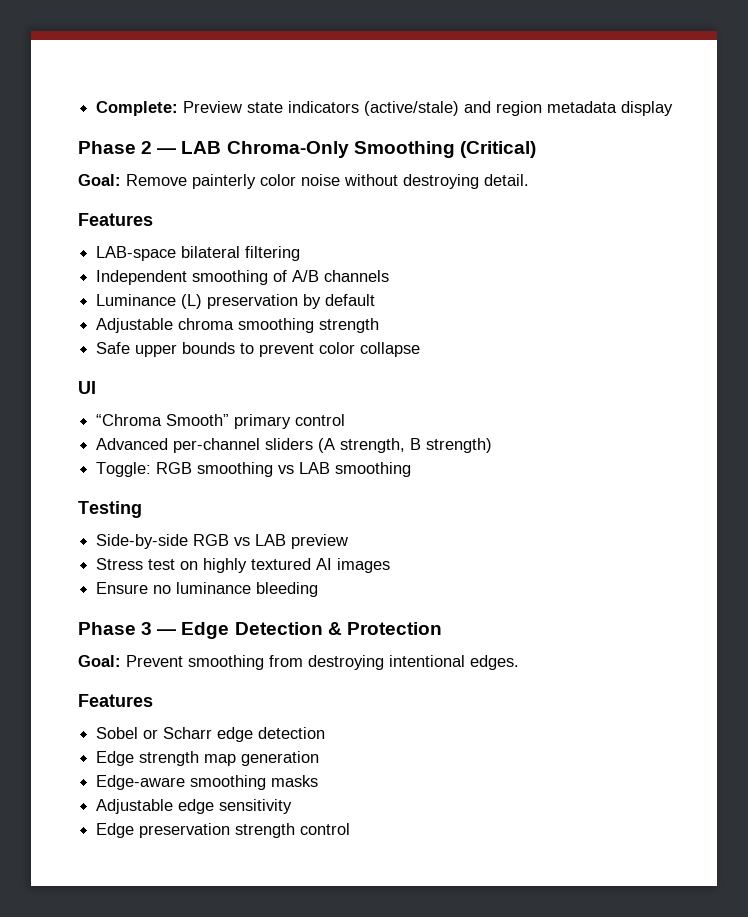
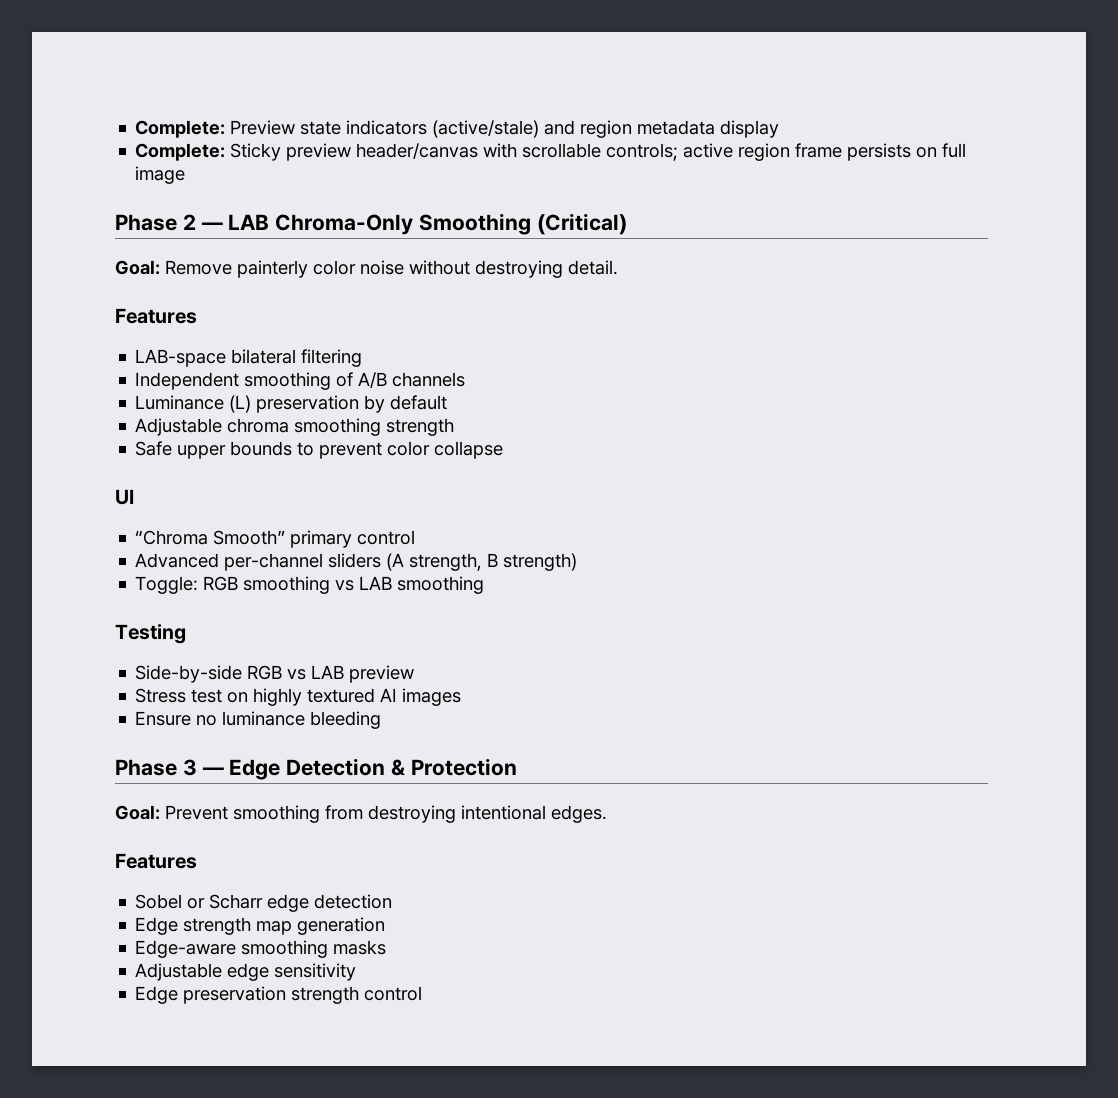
+ Complete: Sticky preview header/canvas with scrollable controls; active region frame persists on full image

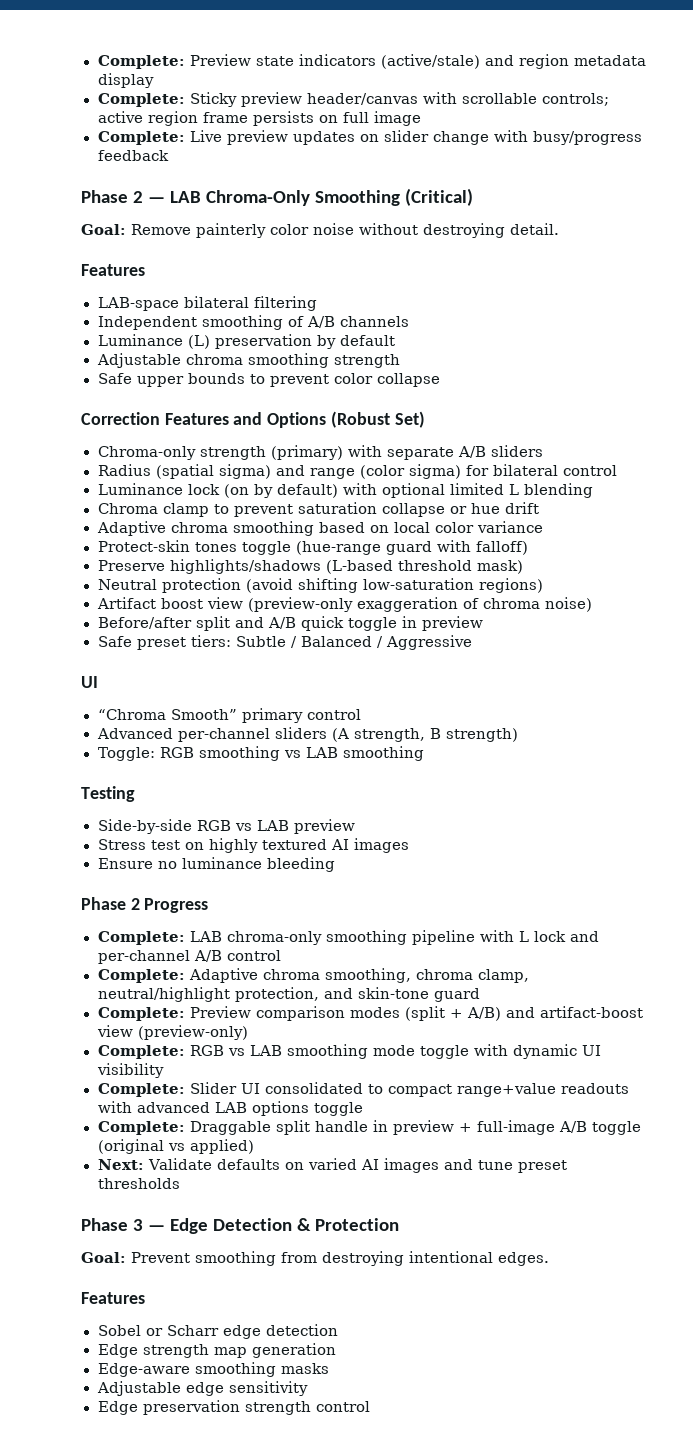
+ Complete: Live preview updates on slider change with busy/progress feedback
+ Correction Features and Options (Robust Set)
+ Chroma-only strength (primary) with separate A/B sliders
+ Radius (spatial sigma) and range (color sigma) for bilateral control
+ Luminance lock (on by default) with optional limited L blending
+ Chroma clamp to prevent saturation collapse or hue drift
+ Adaptive chroma smoothing based on local color variance
+ Protect-skin tones toggle (hue-range guard with falloff)
+ Preserve highlights/shadows (L-based threshold mask)
+ Neutral protection (avoid shifting low-saturation regions)
+ Artifact boost view (preview-only exaggeration of chroma noise)
+ Before/after split and A/B quick toggle in preview
+ Safe preset tiers: Subtle / Balanced / Aggressive
+ Phase 2 Progress
+ Complete: LAB chroma-only smoothing pipeline with L lock and per-channel A/B control
+ Complete: Adaptive chroma smoothing, chroma clamp, neutral/highlight protection, and skin-tone guard
+ Complete: Preview comparison modes (split + A/B) and artifact-boost view (preview-only)
+ Complete: RGB vs LAB smoothing mode toggle with dynamic UI visibility
+ Complete: Slider UI consolidated to compact range+value readouts with advanced LAB options toggle
+ Complete: Draggable split handle in preview + full-image A/B toggle (original vs applied)
+ Next: Validate defaults on varied AI images and tune preset thresholds

